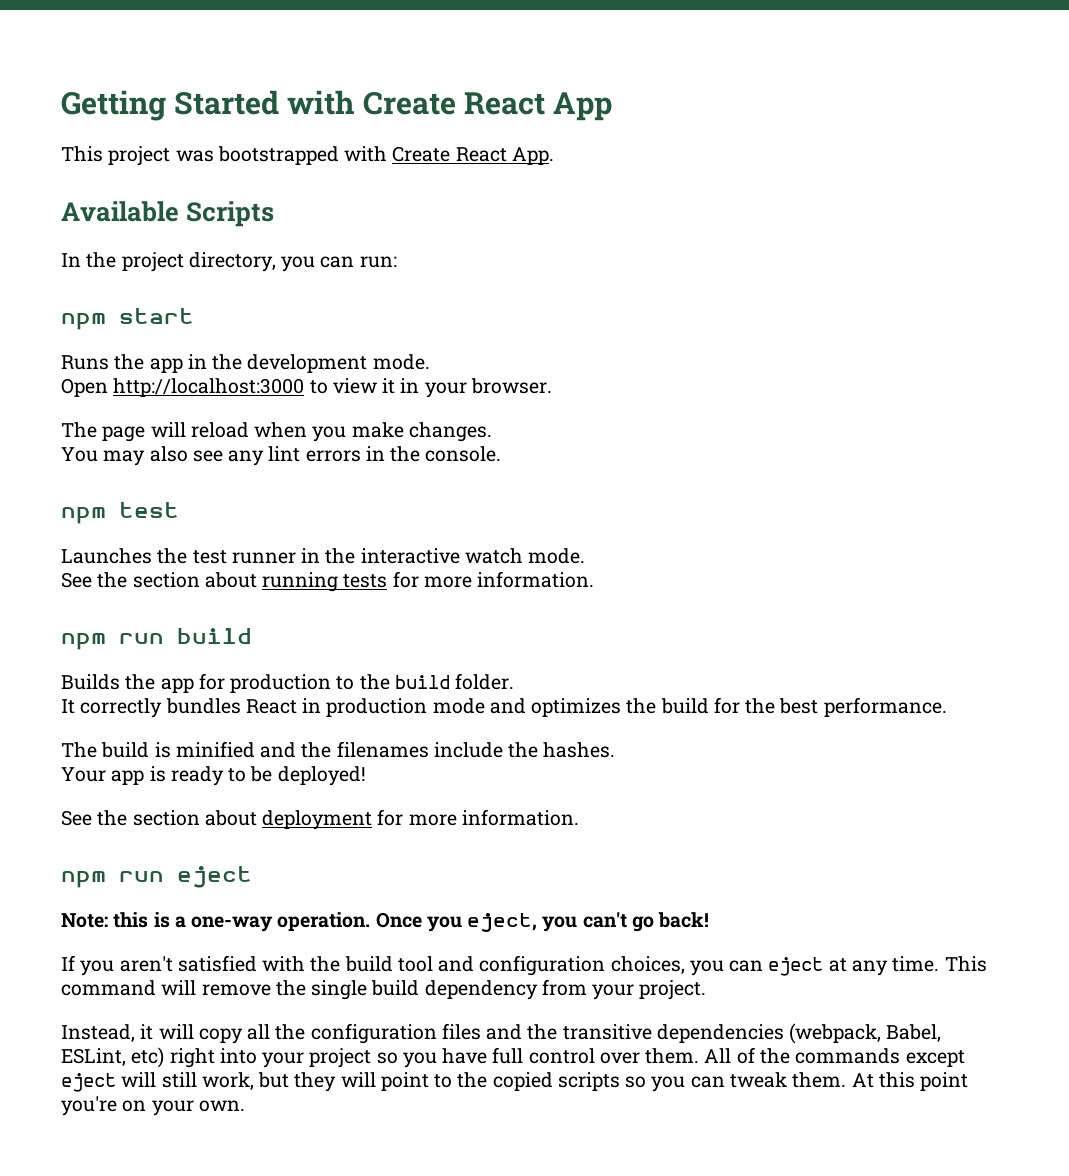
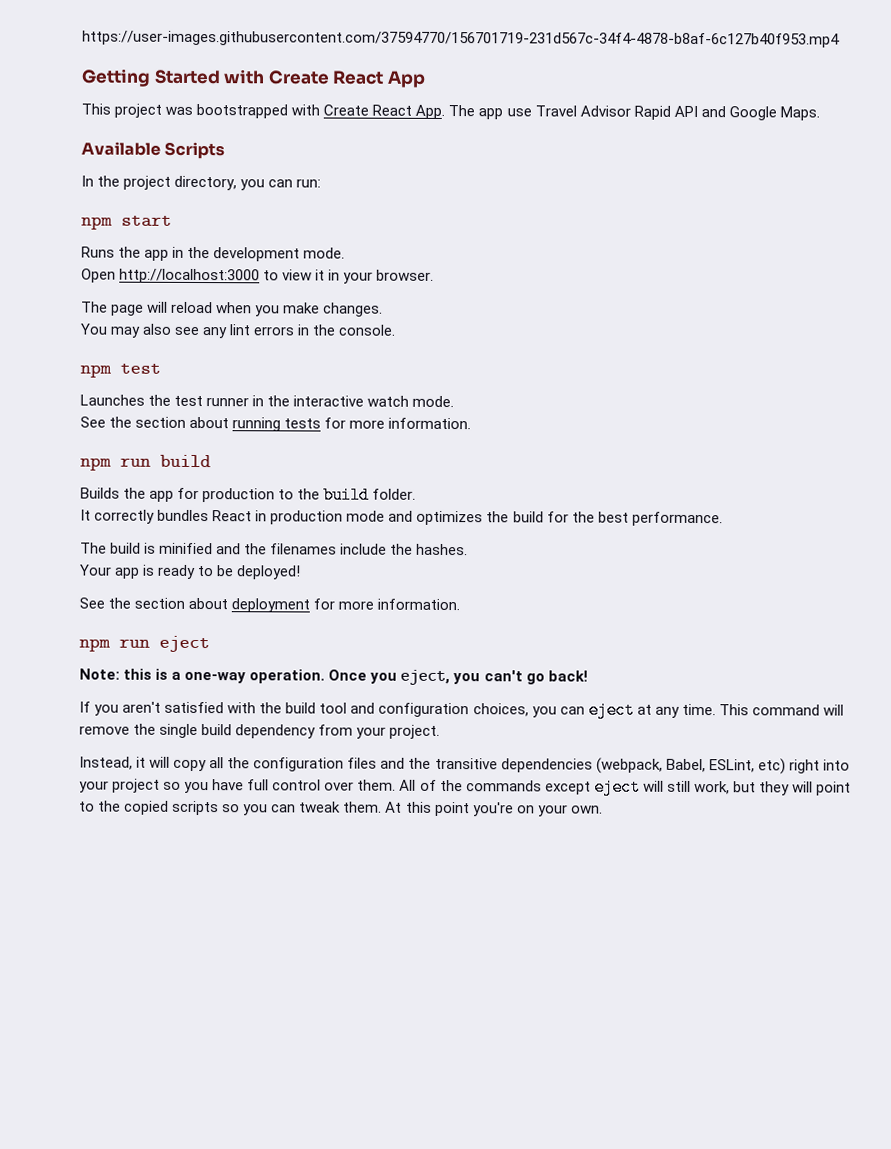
+ https://user-images.githubusercontent.com/37594770/156701719-231d567c-34f4-4878-b8af-6c127b40f953.mp4
- This project was bootstrapped with Create React App.
+ This project was bootstrapped with Create React App. The app use Travel Advisor Rapid API and Google Maps.

